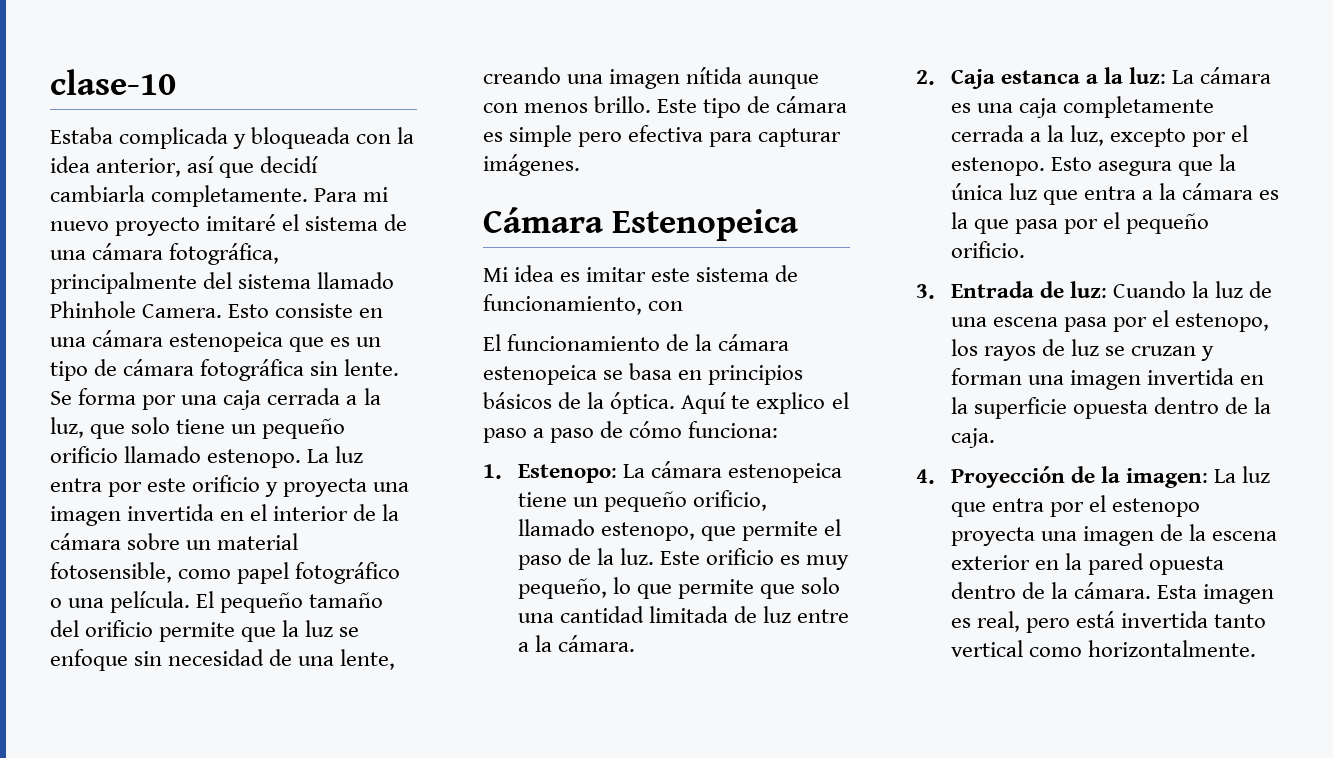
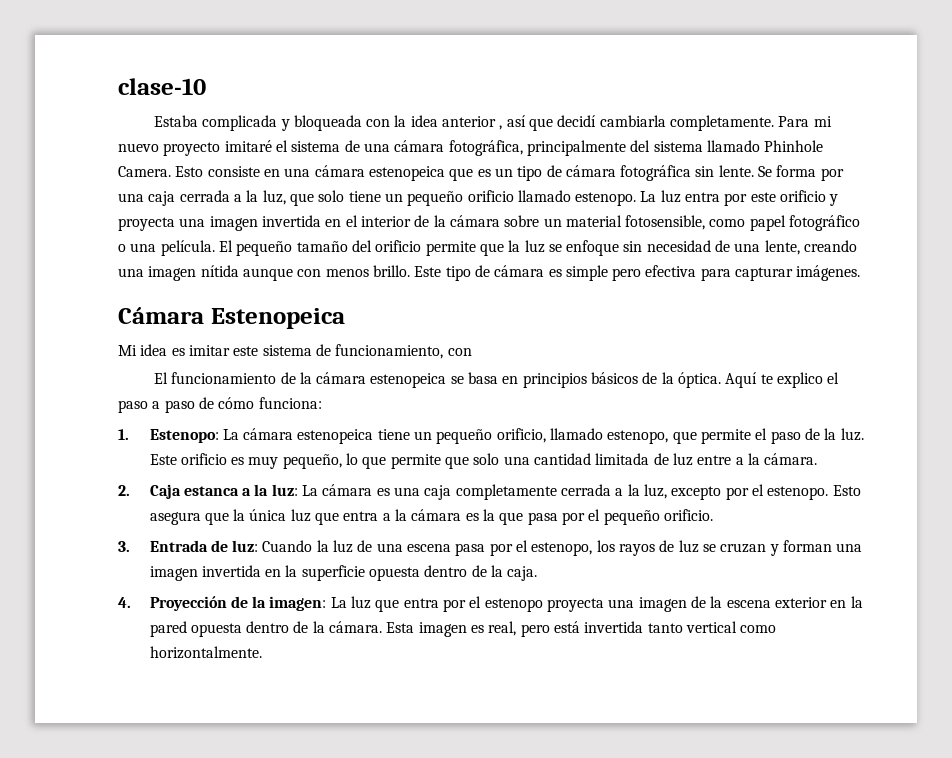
- Estaba complicada y bloqueada con la idea anterior, así que decidí cambiarla completamente.
+ Estaba complicada y bloqueada con la idea anterior , así que decidí cambiarla completamente.

